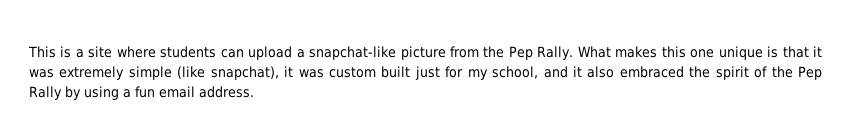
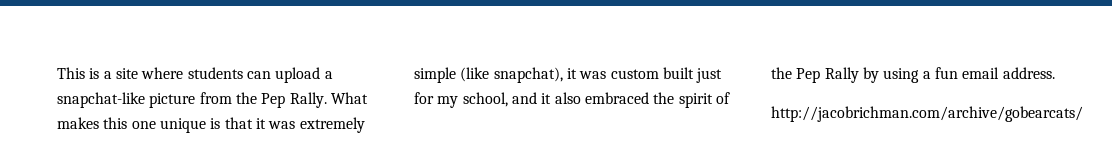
+ http://jacobrichman.com/archive/gobearcats/

